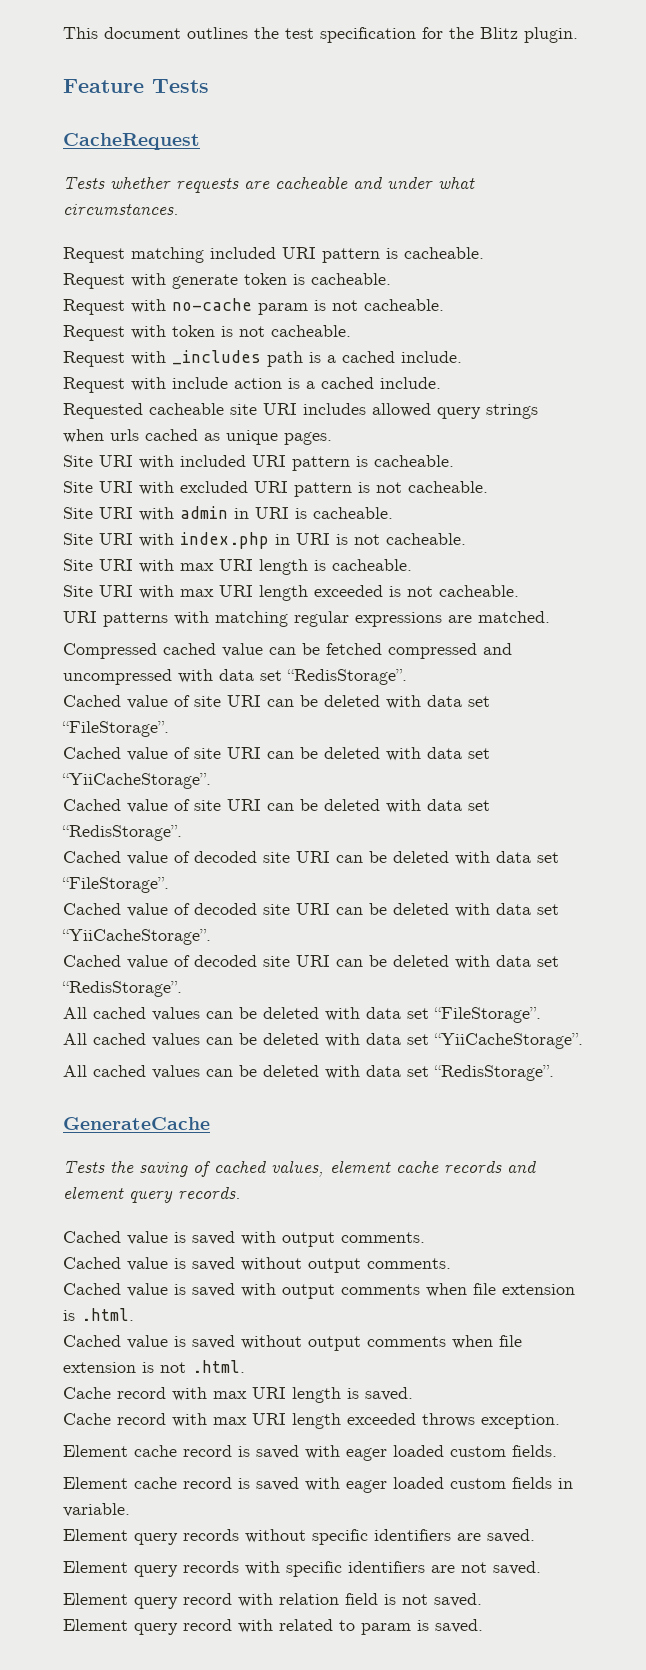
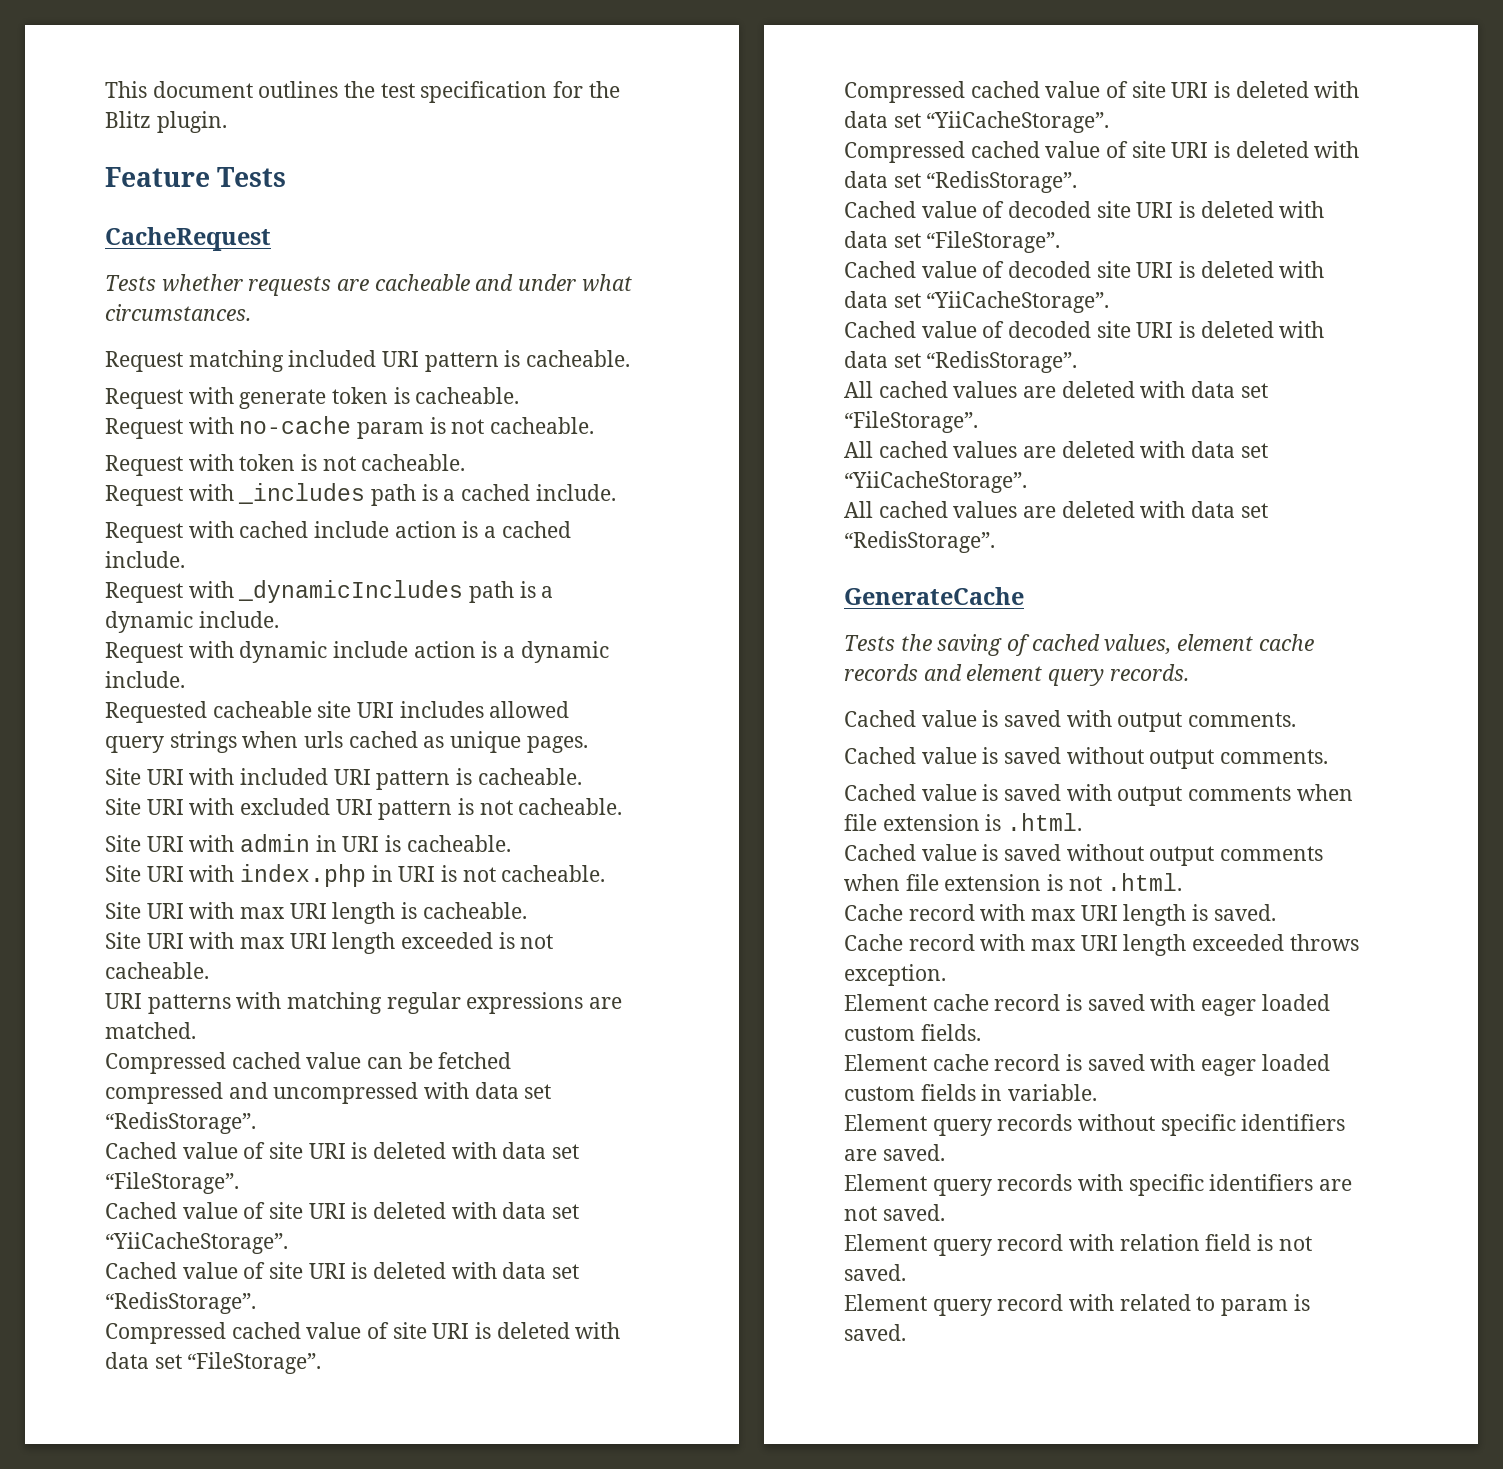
- Request with include action is a cached include.
+ Request with cached include action is a cached include.
+ Request with _dynamicIncludes path is a dynamic include.
+ Request with dynamic include action is a dynamic include.
- Cached value of site URI can be deleted with data set “FileStorage”.
+ Cached value of site URI is deleted with data set “FileStorage”.
- Cached value of site URI can be deleted with data set “YiiCacheStorage”.
+ Cached value of site URI is deleted with data set “YiiCacheStorage”.
- Cached value of site URI can be deleted with data set “RedisStorage”.
+ Cached value of site URI is deleted with data set “RedisStorage”.
+ Compressed cached value of site URI is deleted with data set “FileStorage”.
+ Compressed cached value of site URI is deleted with data set “YiiCacheStorage”.
+ Compressed cached value of site URI is deleted with data set “RedisStorage”.
- Cached value of decoded site URI can be deleted with data set “FileStorage”.
+ Cached value of decoded site URI is deleted with data set “FileStorage”.
- Cached value of decoded site URI can be deleted with data set “YiiCacheStorage”.
+ Cached value of decoded site URI is deleted with data set “YiiCacheStorage”.
- Cached value of decoded site URI can be deleted with data set “RedisStorage”.
+ Cached value of decoded site URI is deleted with data set “RedisStorage”.
- All cached values can be deleted with data set “FileStorage”.
+ All cached values are deleted with data set “FileStorage”.
- All cached values can be deleted with data set “YiiCacheStorage”.
+ All cached values are deleted with data set “YiiCacheStorage”.
- All cached values can be deleted with data set “RedisStorage”.
+ All cached values are deleted with data set “RedisStorage”.

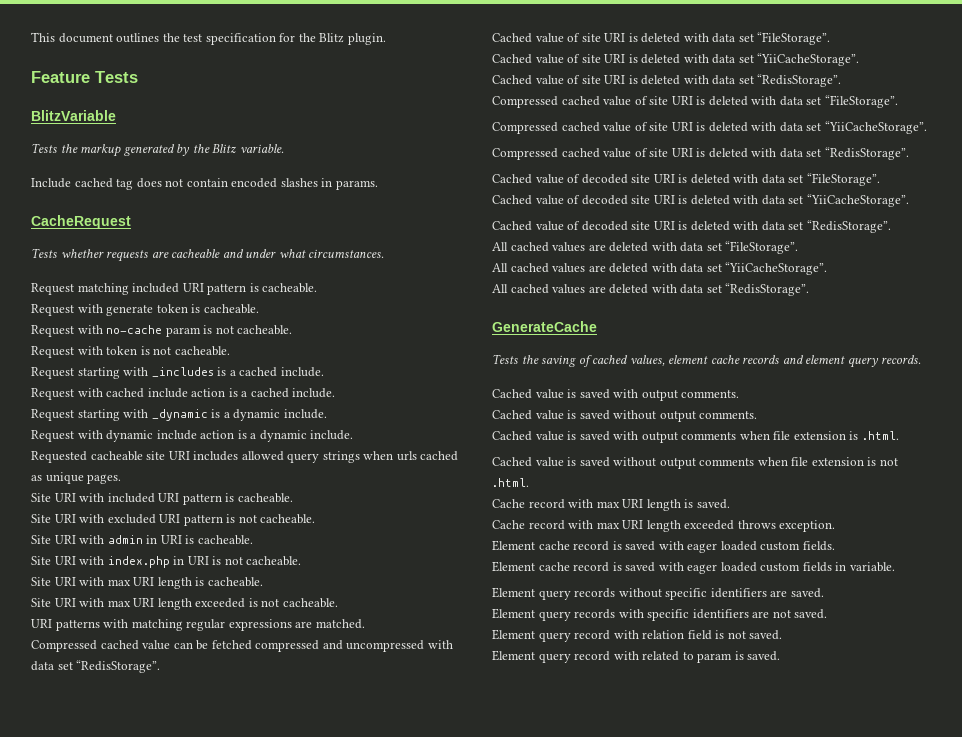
+ BlitzVariable
+ Tests the markup generated by the Blitz variable.
+ Include cached tag does not contain encoded slashes in params.
- Request with _includes path is a cached include.
+ Request starting with _includes is a cached include.
- Request with _dynamicIncludes path is a dynamic include.
+ Request starting with _dynamic is a dynamic include.

